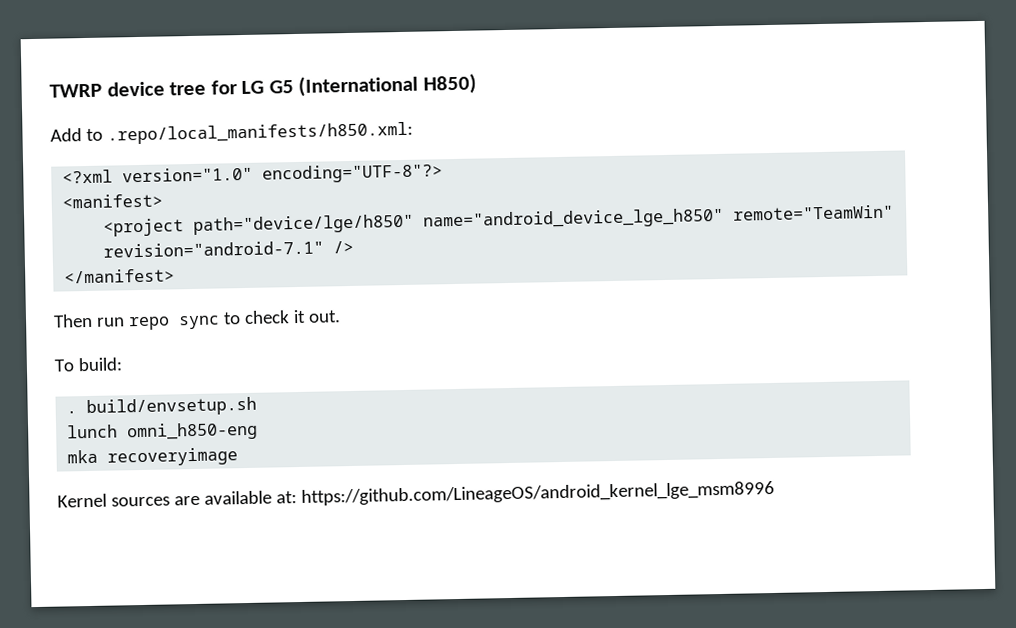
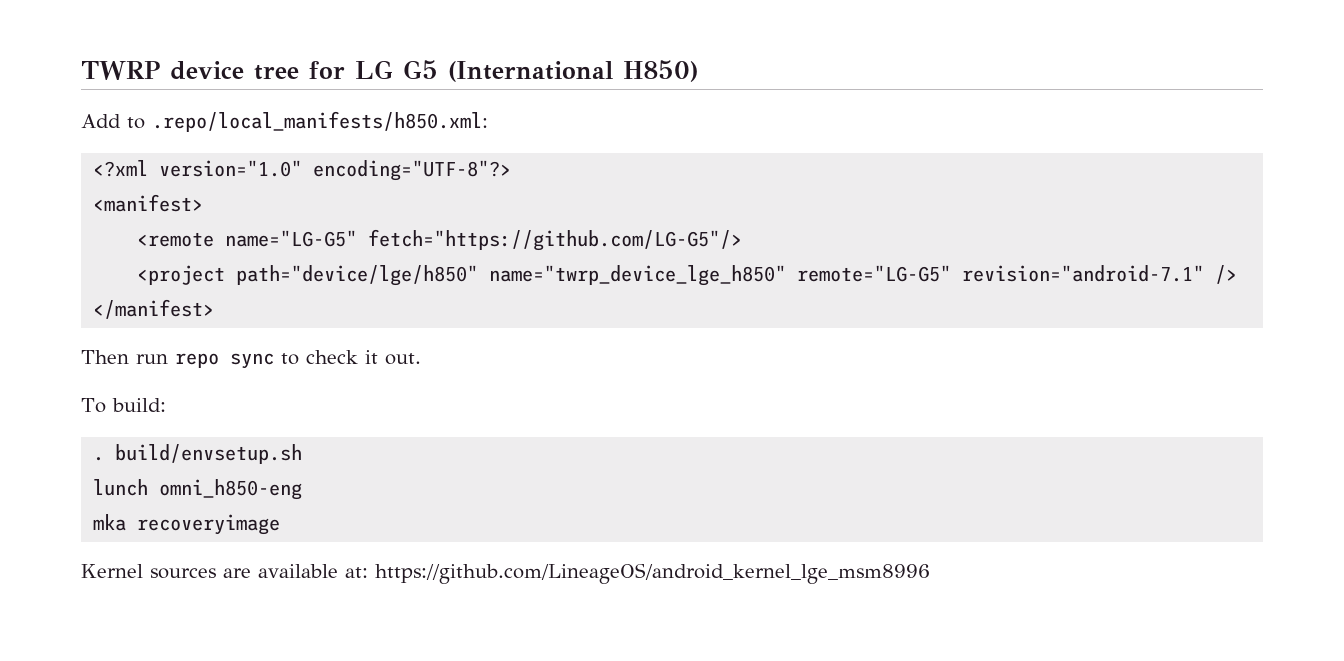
+ <remote name="LG-G5" fetch="https://github.com/LG-G5"/>
- <project path="device/lge/h850" name="android_device_lge_h850" remote="TeamWin" revision="android-7.1" />
+ <project path="device/lge/h850" name="twrp_device_lge_h850" remote="LG-G5" revision="android-7.1" />

